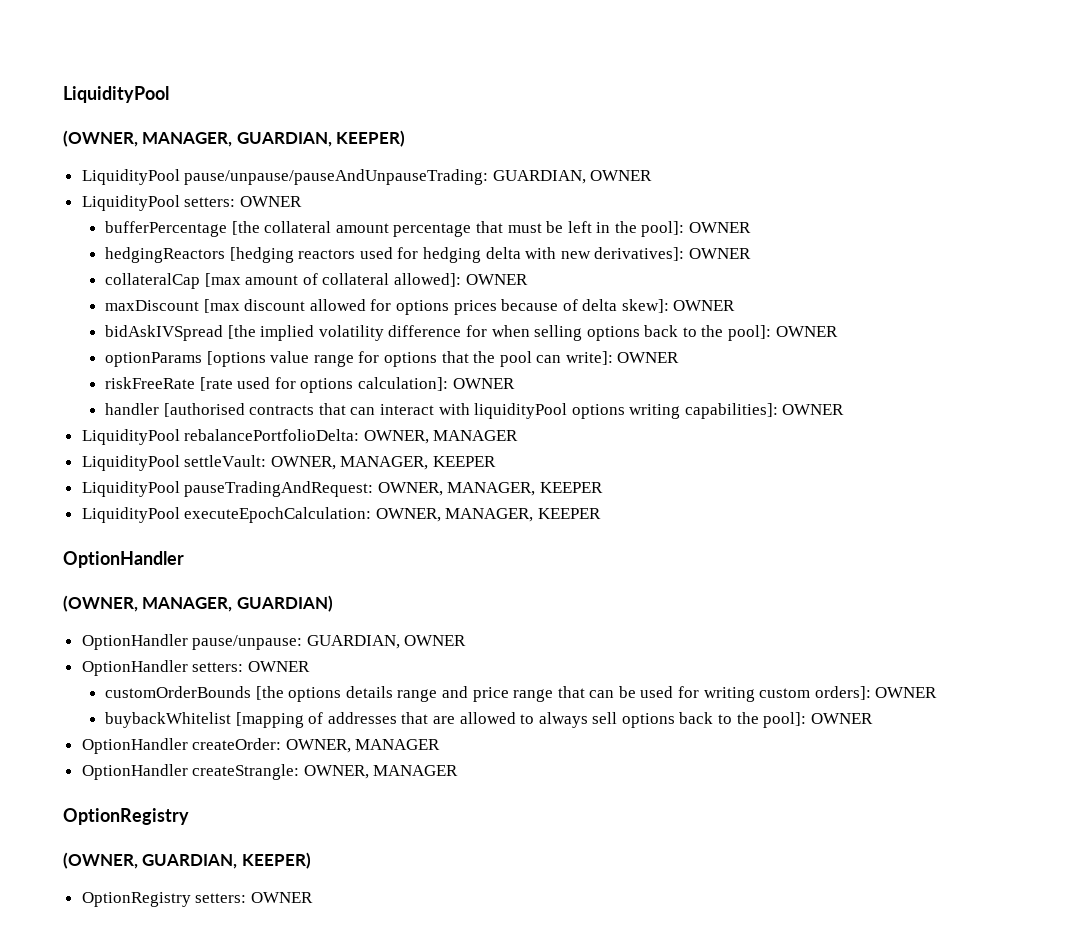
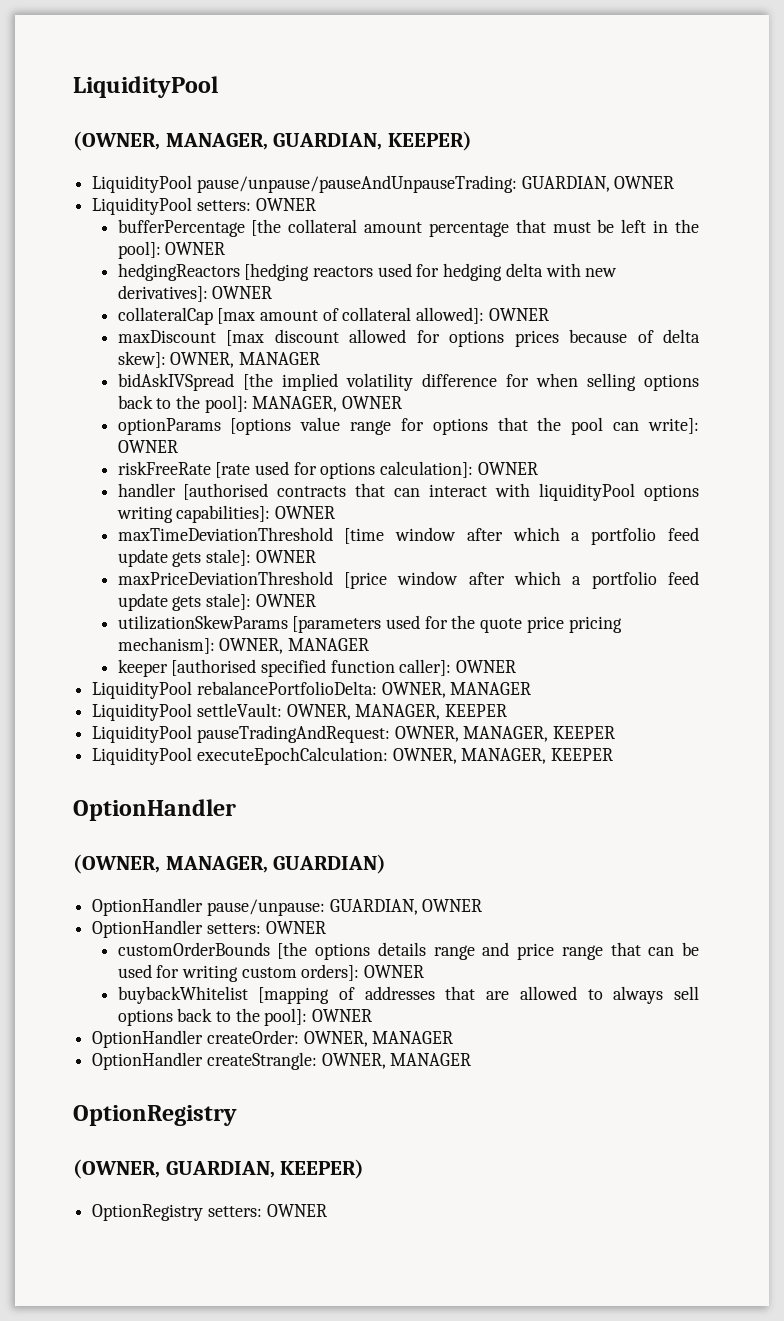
- maxDiscount [max discount allowed for options prices because of delta skew]: OWNER
+ maxDiscount [max discount allowed for options prices because of delta skew]: OWNER, MANAGER
- bidAskIVSpread [the implied volatility difference for when selling options back to the pool]: OWNER
+ bidAskIVSpread [the implied volatility difference for when selling options back to the pool]: MANAGER, OWNER
+ maxTimeDeviationThreshold [time window after which a portfolio feed update gets stale]: OWNER
+ maxPriceDeviationThreshold [price window after which a portfolio feed update gets stale]: OWNER
+ utilizationSkewParams [parameters used for the quote price pricing mechanism]: OWNER, MANAGER
+ keeper [authorised specified function caller]: OWNER

